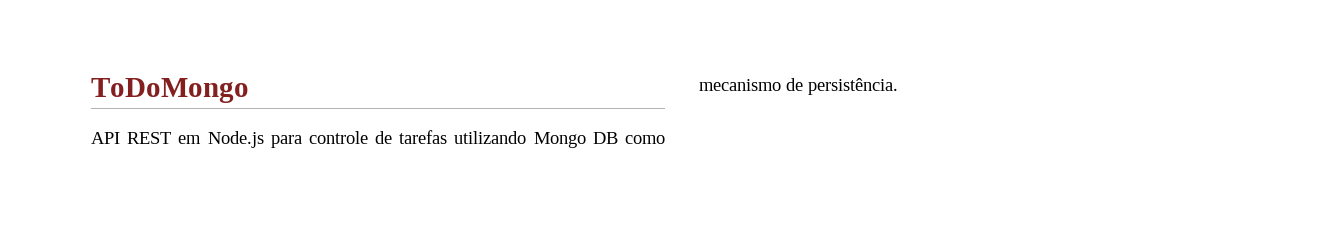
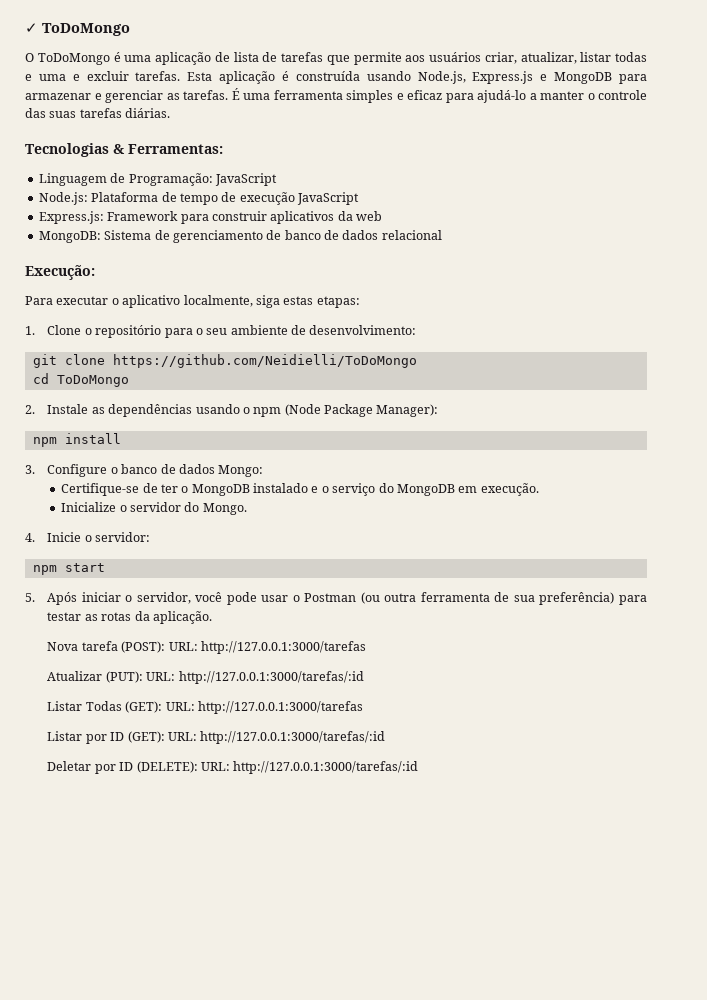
- ToDoMongo
- API REST em Node.js para controle de tarefas utilizando Mongo DB como mecanismo de persistência.
+ ✓ ToDoMongo
+ O ToDoMongo é uma aplicação de lista de tarefas que permite aos usuários criar, atualizar, listar todas e uma e excluir tarefas. Esta aplicação é construída usando Node.js, Express.js e MongoDB para armazenar e gerenciar as tarefas. É uma ferramenta simples e eficaz para ajudá-lo a manter o controle das suas tarefas diárias.
+ Tecnologias & Ferramentas:
+ Linguagem de Programação: JavaScript
+ Node.js: Plataforma de tempo de execução JavaScript
+ Express.js: Framework para construir aplicativos da web
+ MongoDB: Sistema de gerenciamento de banco de dados relacional
+ Execução:
+ Para executar o aplicativo localmente, siga estas etapas:
+ 1. Clone o repositório para o seu ambiente de desenvolvimento:
+ git clone https://github.com/Neidielli/ToDoMongo
+ cd ToDoMongo
+ 2. Instale as dependências usando o npm (Node Package Manager):
+ npm install
+ 3. Configure o banco de dados Mongo:
+ Certifique-se de ter o MongoDB instalado e o serviço do MongoDB em execução.
+ Inicialize o servidor do Mongo.
+ 4. Inicie o servidor:
+ npm start
+ 5. Após iniciar o servidor, você pode usar o Postman (ou outra ferramenta de sua preferência) para testar as rotas da aplicação.
+ Nova tarefa (POST): URL: http://127.0.0.1:3000/tarefas
+ Atualizar (PUT): URL: http://127.0.0.1:3000/tarefas/:id
+ Listar Todas (GET): URL: http://127.0.0.1:3000/tarefas
+ Listar por ID (GET): URL: http://127.0.0.1:3000/tarefas/:id
+ Deletar por ID (DELETE): URL: http://127.0.0.1:3000/tarefas/:id

